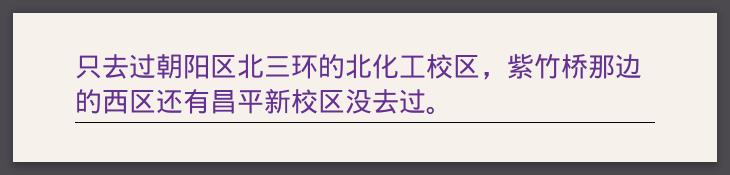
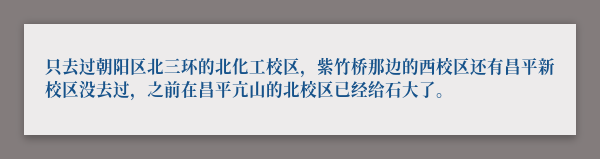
- 只去过朝阳区北三环的北化工校区，紫竹桥那边的西区还有昌平新校区没去过。
+ 只去过朝阳区北三环的北化工校区，紫竹桥那边的西校区还有昌平新校区没去过，之前在昌平亢山的北校区已经给石大了。

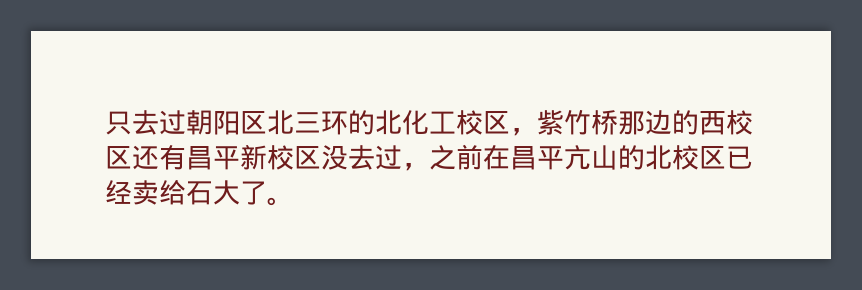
- 只去过朝阳区北三环的北化工校区，紫竹桥那边的西校区还有昌平新校区没去过，之前在昌平亢山的北校区已经给石大了。
+ 只去过朝阳区北三环的北化工校区，紫竹桥那边的西校区还有昌平新校区没去过，之前在昌平亢山的北校区已经卖给石大了。

